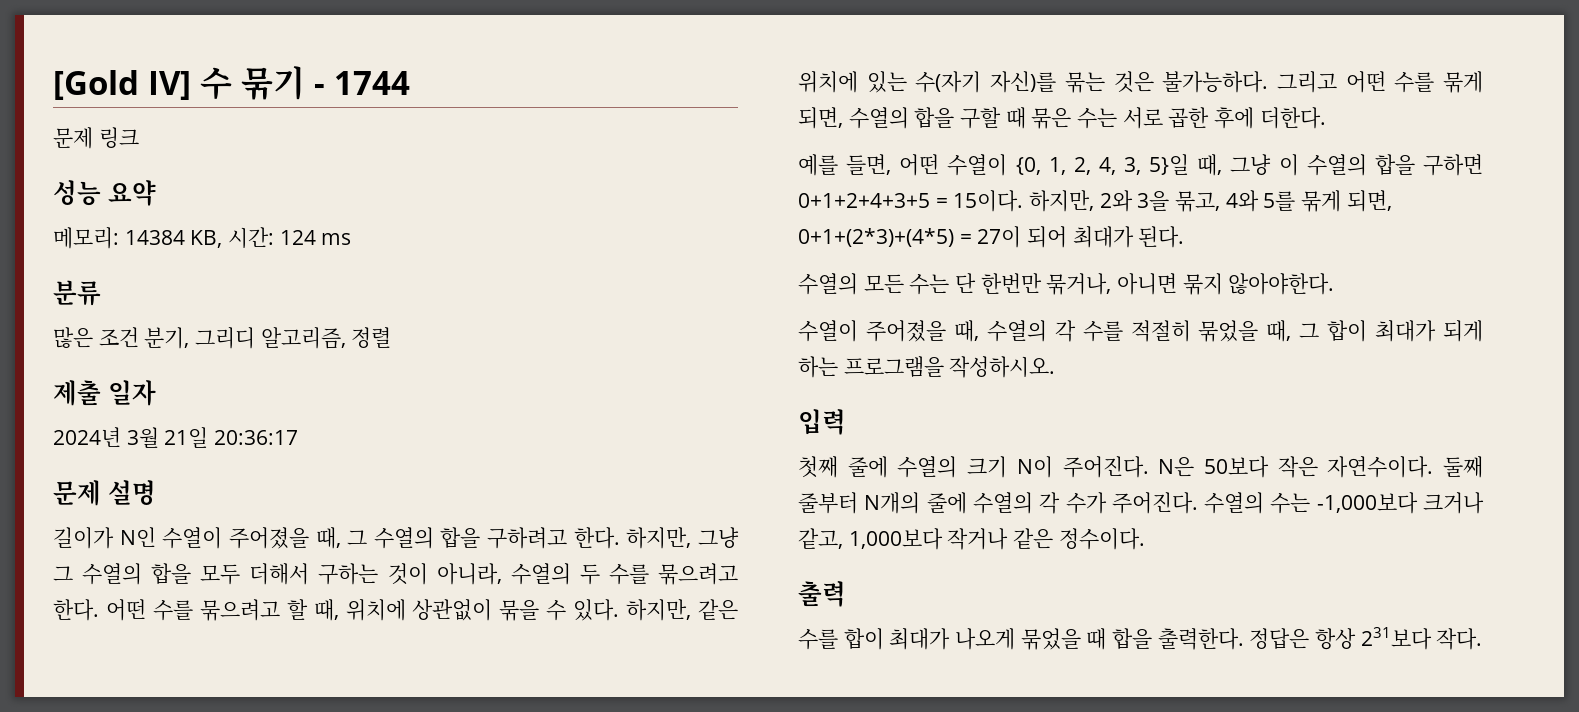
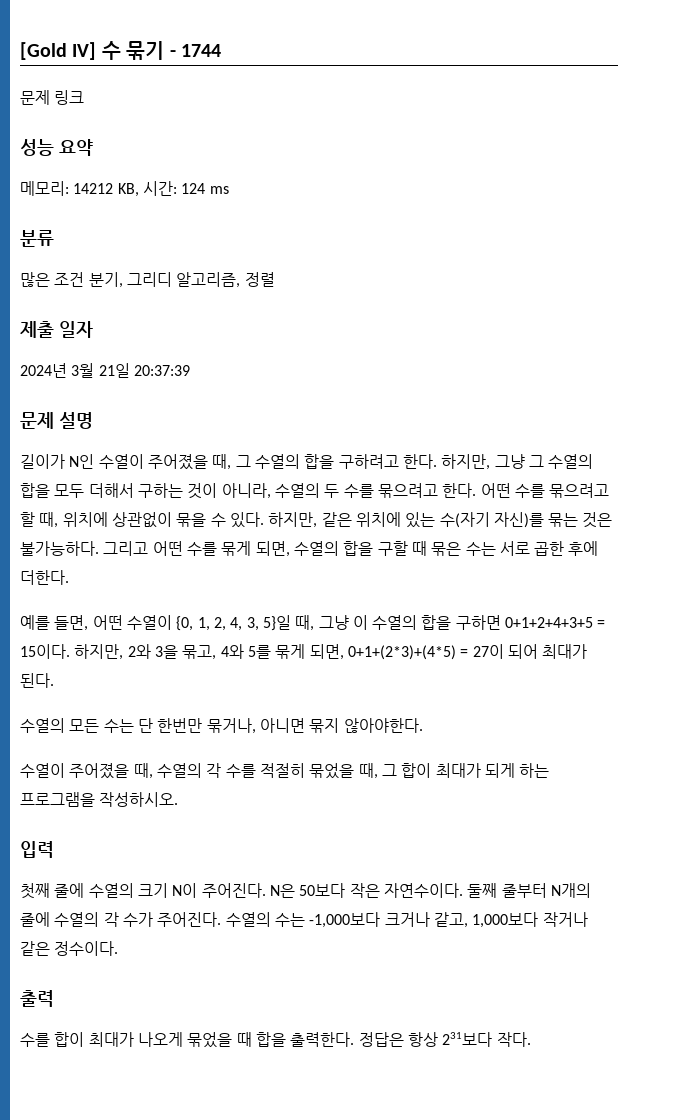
- 메모리: 14384 KB, 시간: 124 ms
+ 메모리: 14212 KB, 시간: 124 ms
- 2024년 3월 21일 20:36:17
+ 2024년 3월 21일 20:37:39

